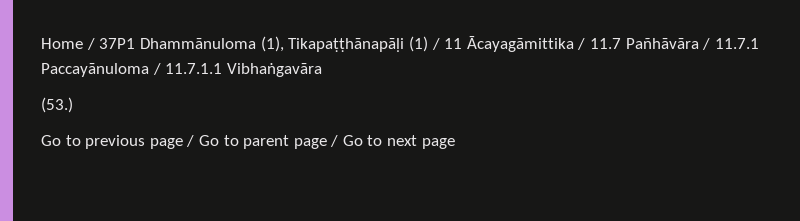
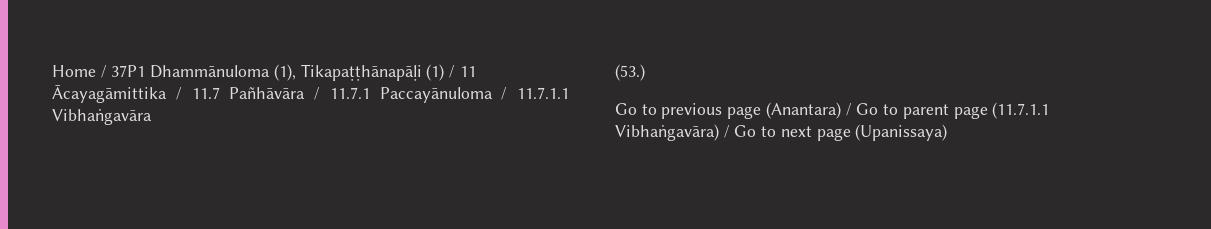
- Go to previous page / Go to parent page / Go to next page
+ Go to previous page (Anantara) / Go to parent page (11.7.1.1 Vibhaṅgavāra) / Go to next page (Upanissaya)

